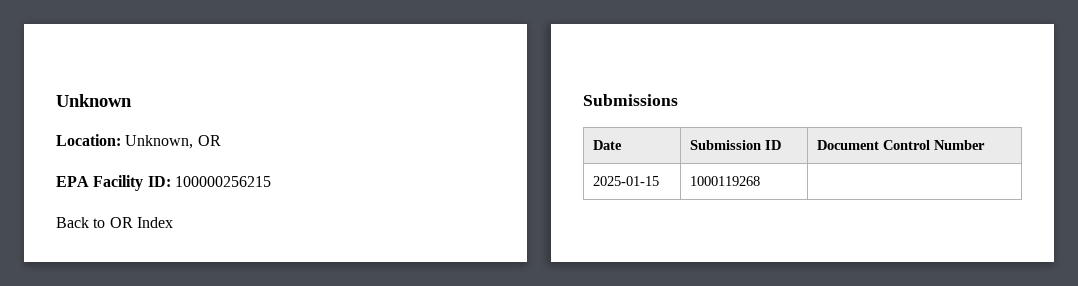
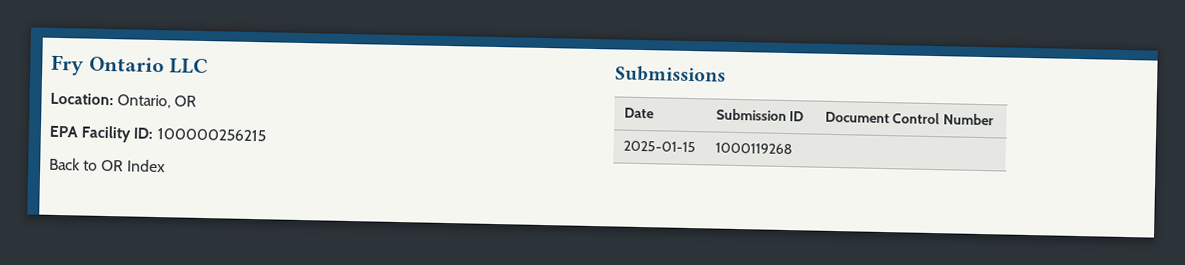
- Unknown
+ Fry Ontario LLC
- Location: Unknown, OR
+ Location: Ontario, OR

